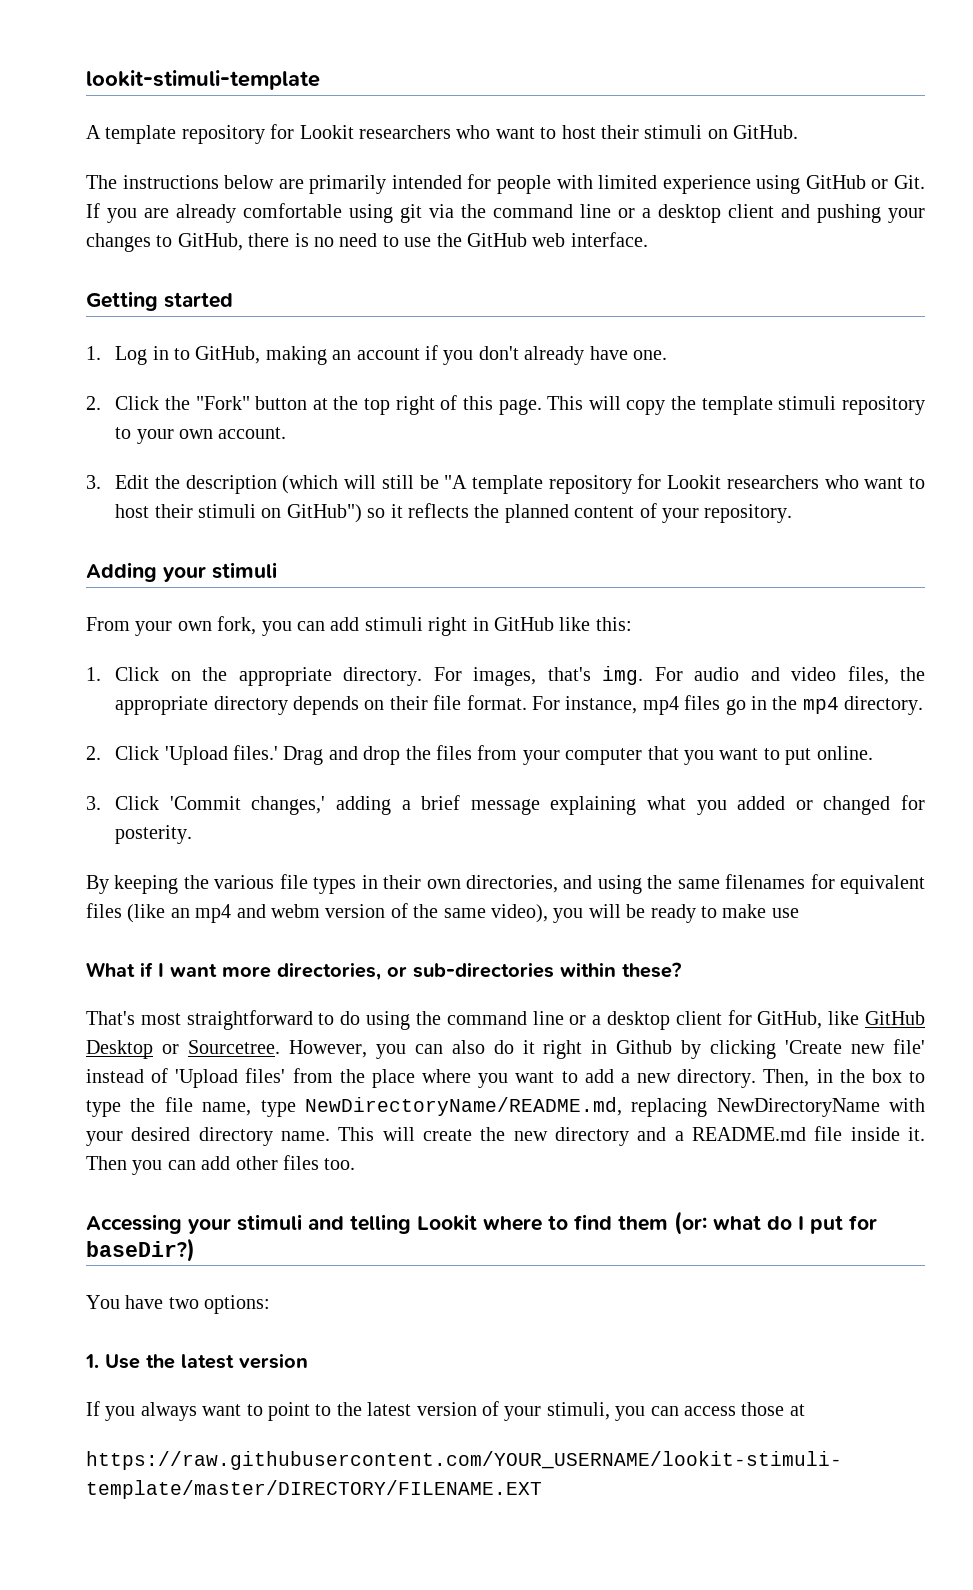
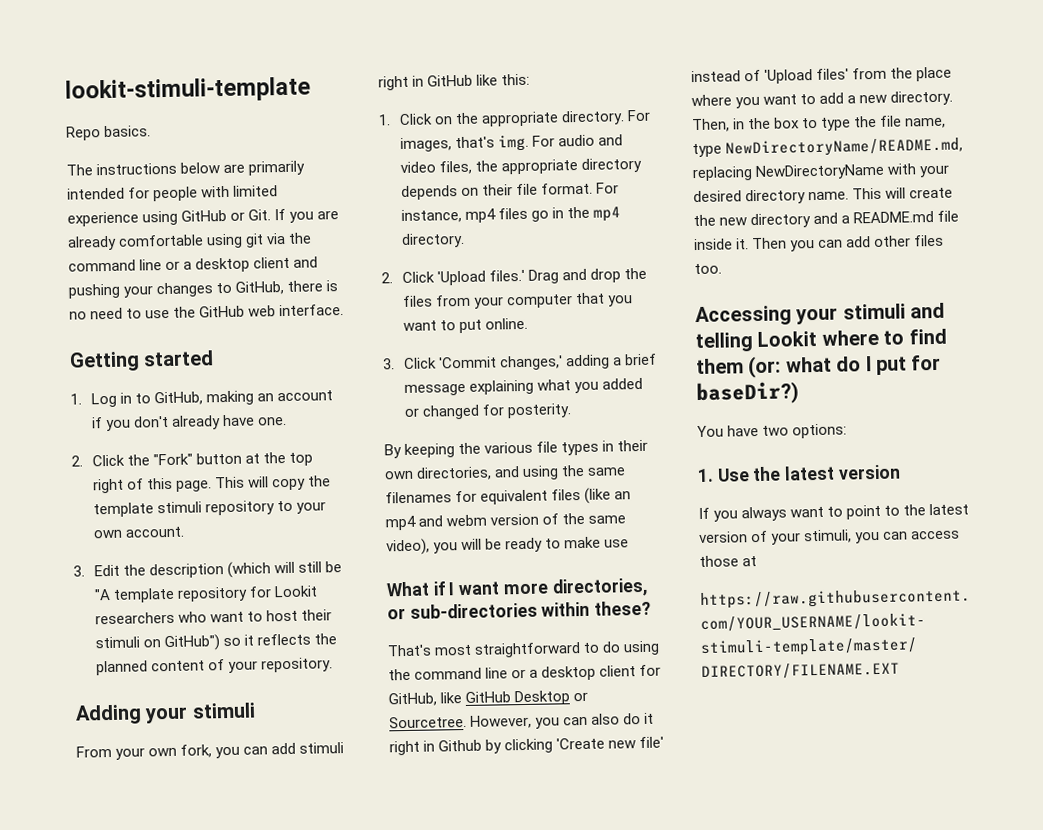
- A template repository for Lookit researchers who want to host their stimuli on GitHub.
+ Repo basics.

